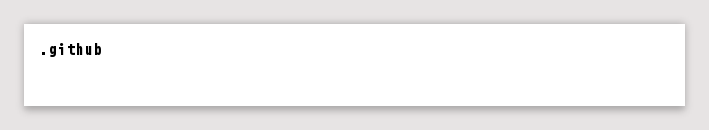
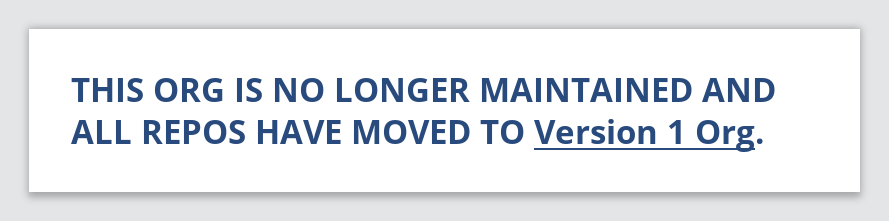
- .github
+ THIS ORG IS NO LONGER MAINTAINED AND ALL REPOS HAVE MOVED TO Version 1 Org.

